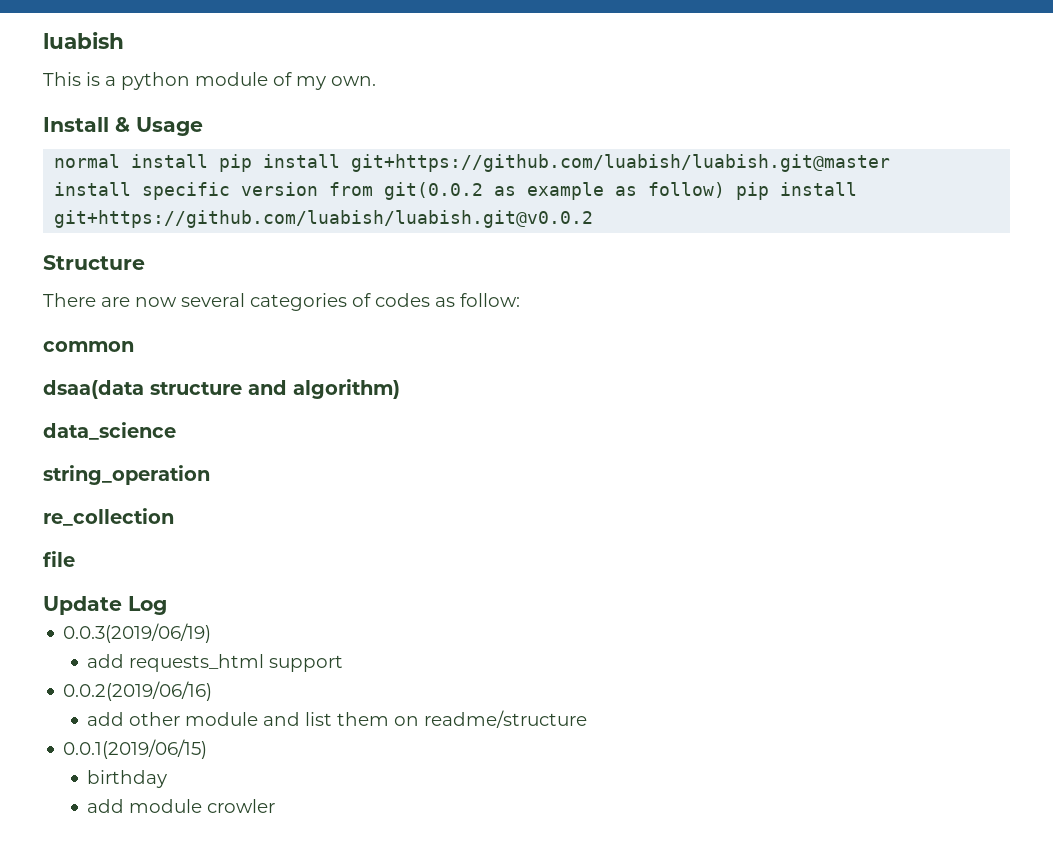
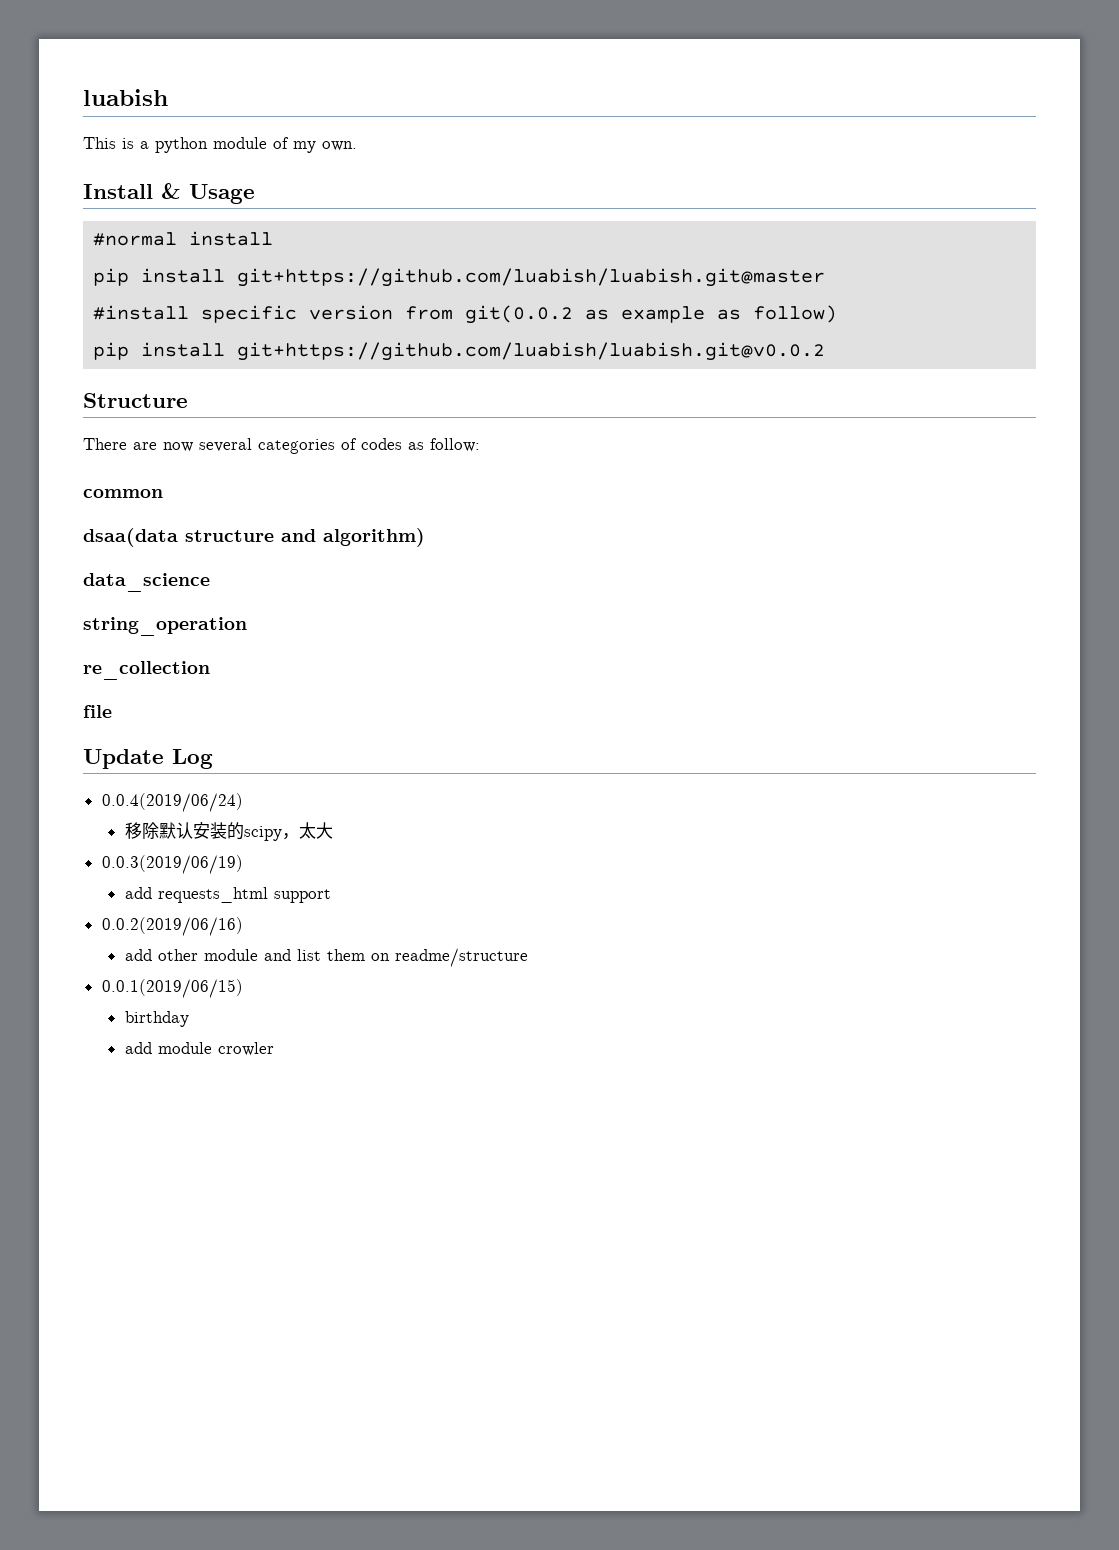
- normal install pip install git+https://github.com/luabish/luabish.git@master
+ #normal install
+ pip install git+https://github.com/luabish/luabish.git@master
- install specific version from git(0.0.2 as example as follow) pip install git+https://github.com/luabish/luabish.git@v0.0.2
+ #install specific version from git(0.0.2 as example as follow)
+ pip install git+https://github.com/luabish/luabish.git@v0.0.2
+ 0.0.4(2019/06/24)
+ 移除默认安装的scipy，太大

